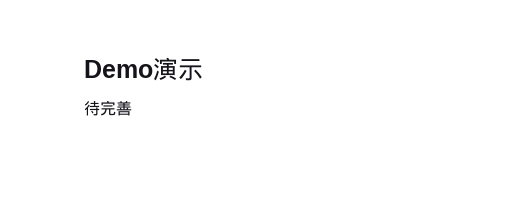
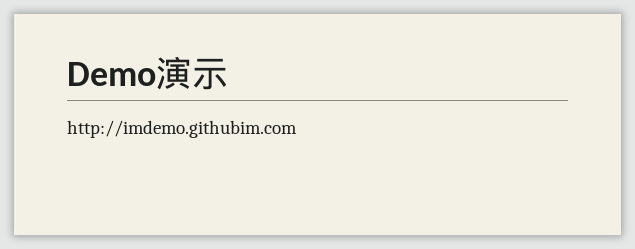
- 待完善
+ http://imdemo.githubim.com

